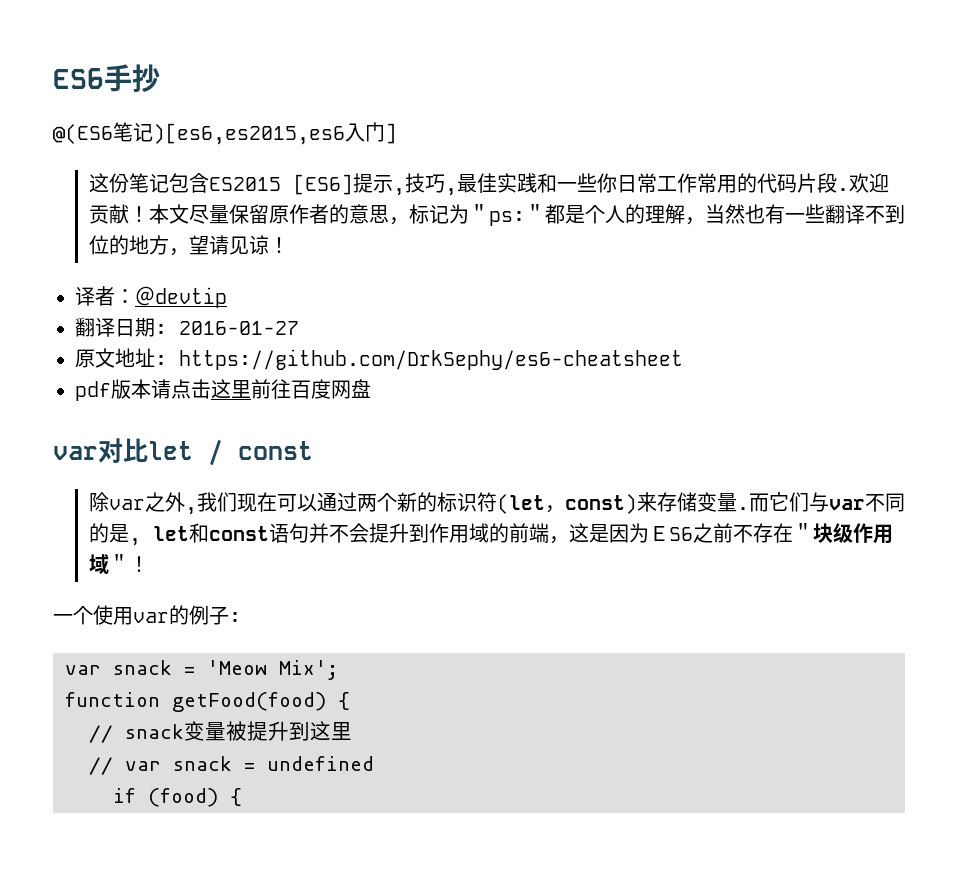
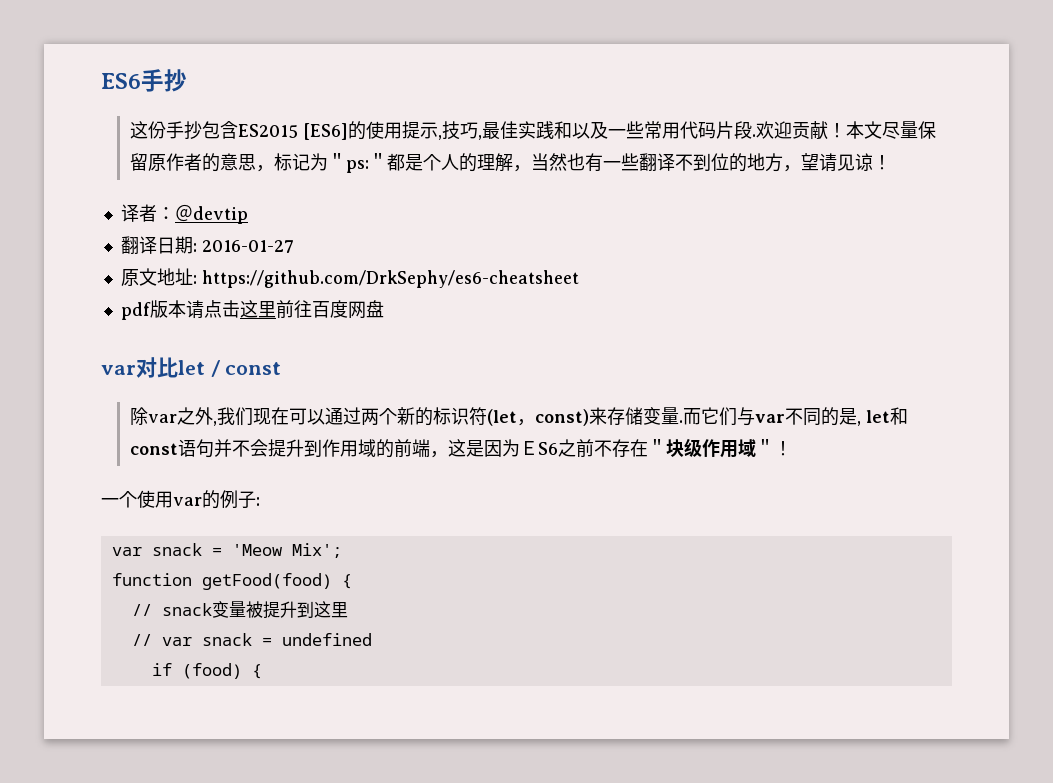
- @(ES6笔记)[es6,es2015,es6入门]
- 这份笔记包含ES2015 [ES6]提示,技巧,最佳实践和一些你日常工作常用的代码片段.
+ 这份手抄包含ES2015 [ES6]的使用提示,技巧,最佳实践和以及一些常用代码片段.

